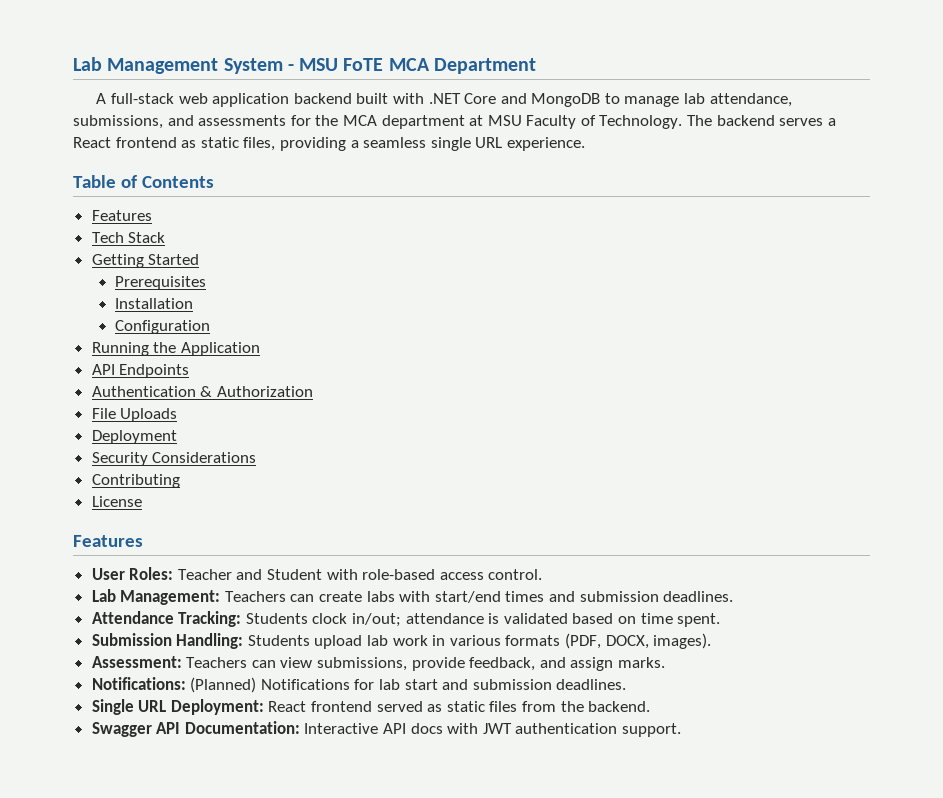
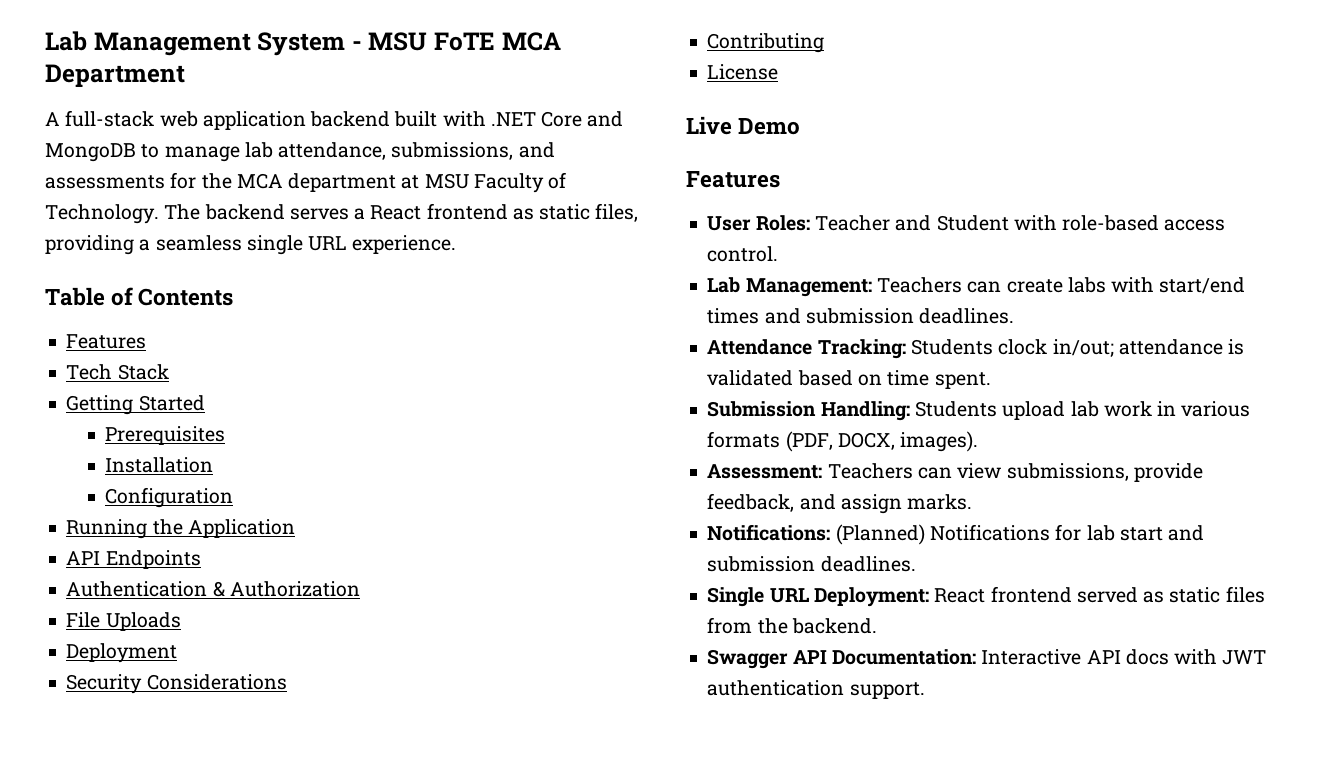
+ Live Demo

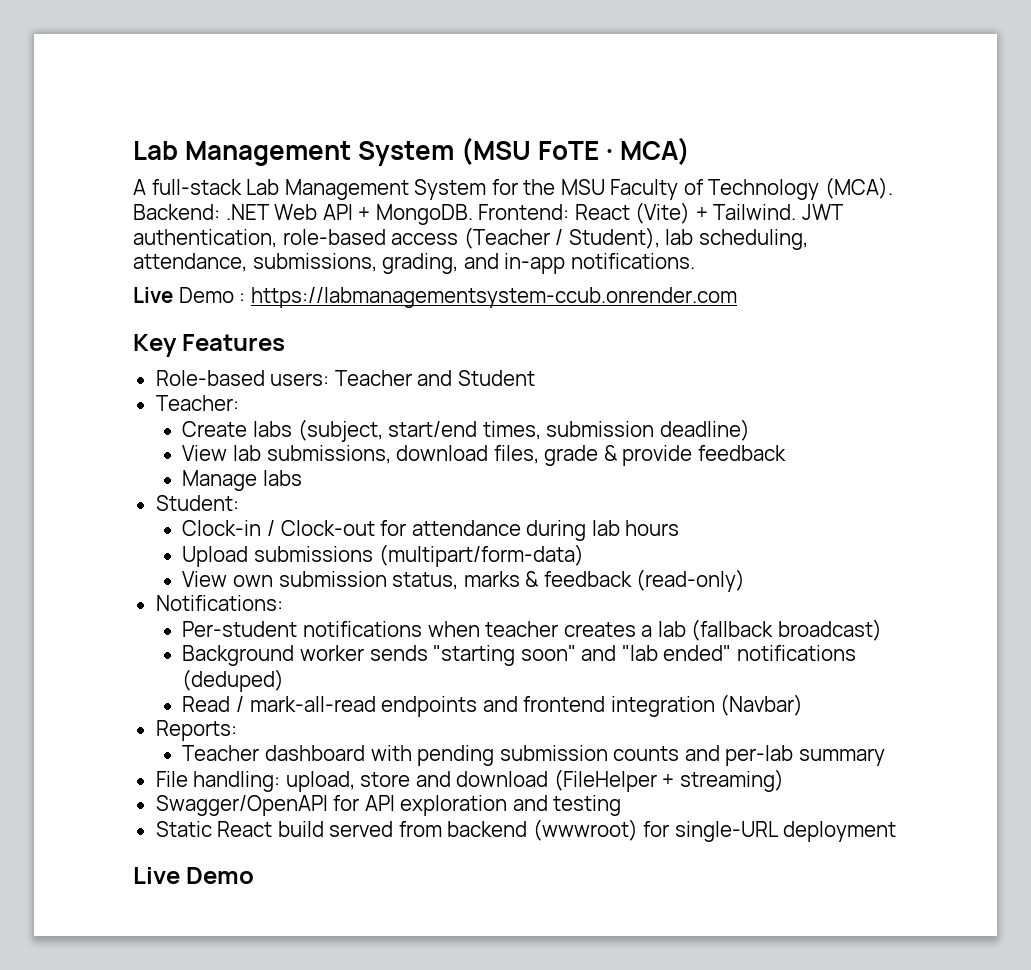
- Lab Management System - MSU FoTE MCA Department
- A full-stack web application backend built with .NET Core and MongoDB to manage lab attendance, submissions, and assessments for the MCA department at MSU Faculty of Technology. The backend serves a React frontend as static files, providing a seamless single URL experience.
- Table of Contents
- Features
- Tech Stack
- Getting Started
- Prerequisites
- Installation
- Configuration
- Running the Application
- API Endpoints
- Authentication & Authorization
- File Uploads
- Deployment
- Security Considerations
- Contributing
- License
+ Lab Management System (MSU FoTE · MCA)
+ A full-stack Lab Management System for the MSU Faculty of Technology (MCA). Backend: .NET Web API + MongoDB. Frontend: React (Vite) + Tailwind. JWT authentication, role-based access (Teacher / Student), lab scheduling, attendance, submissions, grading, and in-app notifications.
+ Live Demo : https://labmanagementsystem-ccub.onrender.com
+ Key Features
+ Role-based users: Teacher and Student
+ Teacher:
+ Create labs (subject, start/end times, submission deadline)
+ View lab submissions, download files, grade & provide feedback
+ Manage labs
+ Student:
+ Clock-in / Clock-out for attendance during lab hours
+ Upload submissions (multipart/form-data)
+ View own submission status, marks & feedback (read-only)
+ Notifications:
+ Per-student notifications when teacher creates a lab (fallback broadcast)
+ Background worker sends "starting soon" and "lab ended" notifications (deduped)
+ Read / mark-all-read endpoints and frontend integration (Navbar)
+ Reports:
+ Teacher dashboard with pending submission counts and per-lab summary
+ File handling: upload, store and download (FileHelper + streaming)
+ Swagger/OpenAPI for API exploration and testing
+ Static React build served from backend (wwwroot) for single-URL deployment
  Live Demo
- Features
- User Roles: Teacher and Student with role-based access control.
- Lab Management: Teachers can create labs with start/end times and submission deadlines.
- Attendance Tracking: Students clock in/out; attendance is validated based on time spent.
- Submission Handling: Students upload lab work in various formats (PDF, DOCX, images).
- Assessment: Teachers can view submissions, provide feedback, and assign marks.
- Notifications: (Planned) Notifications for lab start and submission deadlines.
- Single URL Deployment: React frontend served as static files from the backend.
- Swagger API Documentation: Interactive API docs with JWT authentication support.

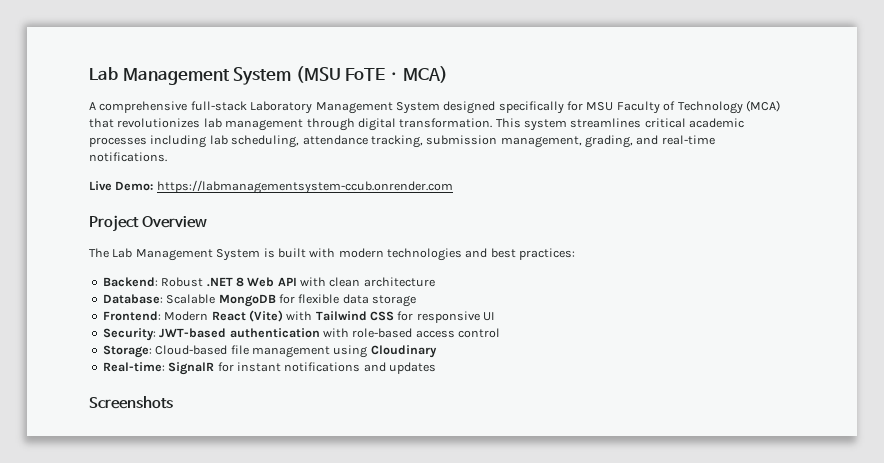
- A full-stack Lab Management System for the MSU Faculty of Technology (MCA). Backend: .NET Web API + MongoDB. Frontend: React (Vite) + Tailwind. JWT authentication, role-based access (Teacher / Student), lab scheduling, attendance, submissions, grading, and in-app notifications.
+ A comprehensive full-stack Laboratory Management System designed specifically for MSU Faculty of Technology (MCA) that revolutionizes lab management through digital transformation. This system streamlines critical academic processes including lab scheduling, attendance tracking, submission management, grading, and real-time notifications.
- Live Demo : https://labmanagementsystem-ccub.onrender.com
+ Live Demo: https://labmanagementsystem-ccub.onrender.com
- Key Features
- Role-based users: Teacher and Student
- Teacher:
- Create labs (subject, start/end times, submission deadline)
- View lab submissions, download files, grade & provide feedback
- Manage labs
- Student:
- Clock-in / Clock-out for attendance during lab hours
- Upload submissions (multipart/form-data)
- View own submission status, marks & feedback (read-only)
- Notifications:
- Per-student notifications when teacher creates a lab (fallback broadcast)
- Background worker sends "starting soon" and "lab ended" notifications (deduped)
- Read / mark-all-read endpoints and frontend integration (Navbar)
- Reports:
- Teacher dashboard with pending submission counts and per-lab summary
- File handling: upload, store and download (FileHelper + streaming)
- Swagger/OpenAPI for API exploration and testing
- Static React build served from backend (wwwroot) for single-URL deployment
- Live Demo
+ Project Overview
+ The Lab Management System is built with modern technologies and best practices:
+ Backend: Robust .NET 8 Web API with clean architecture
+ Database: Scalable MongoDB for flexible data storage
+ Frontend: Modern React (Vite) with Tailwind CSS for responsive UI
+ Security: JWT-based authentication with role-based access control
+ Storage: Cloud-based file management using Cloudinary
+ Real-time: SignalR for instant notifications and updates
+ Screenshots

